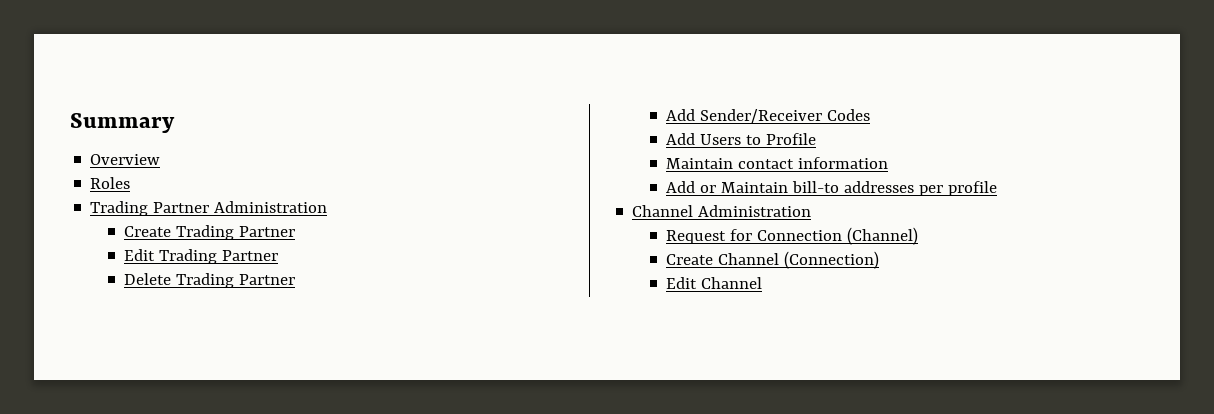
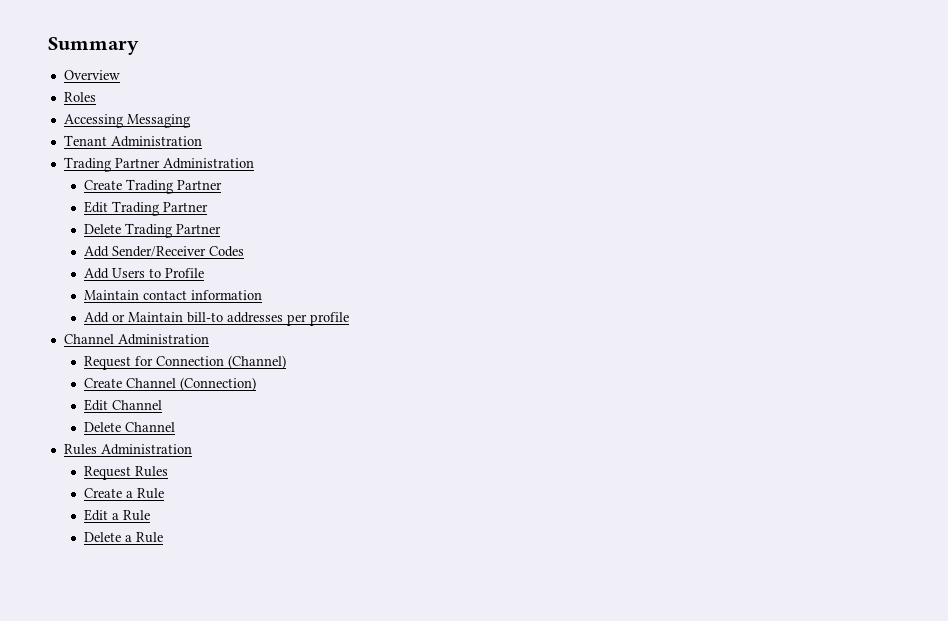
+ Accessing Messaging
+ Tenant Administration
+ Delete Channel
+ Rules Administration
+ Request Rules
+ Create a Rule
+ Edit a Rule
+ Delete a Rule

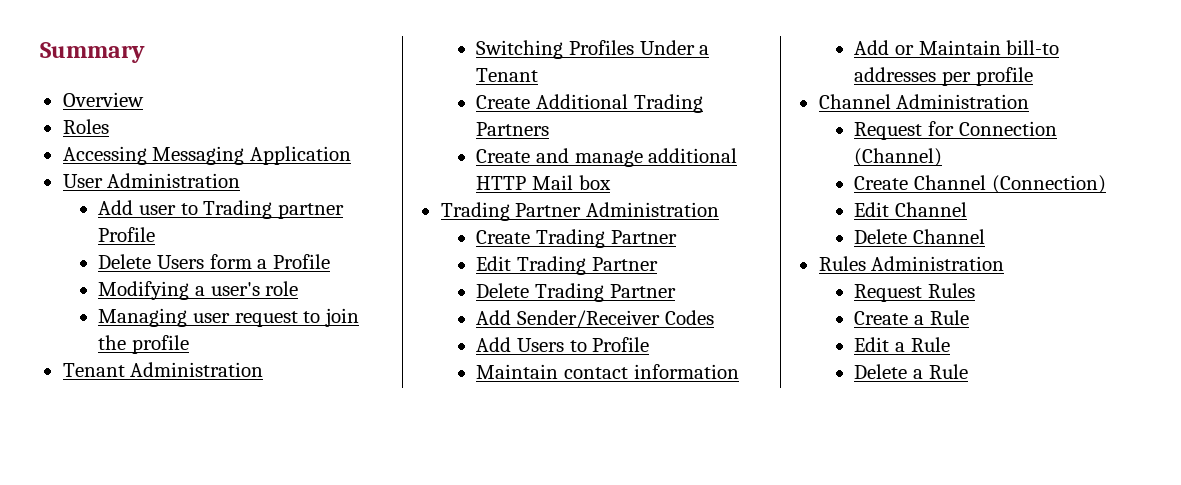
- Accessing Messaging
+ Accessing Messaging Application
+ User Administration
+ Add user to Trading partner Profile
+ Delete Users form a Profile
+ Modifying a user's role
+ Managing user request to join the profile
  Tenant Administration
+ Switching Profiles Under a Tenant
+ Create Additional Trading Partners
+ Create and manage additional HTTP Mail box

